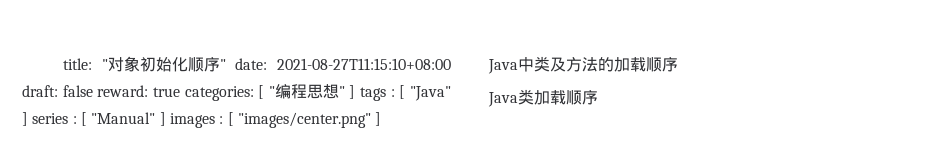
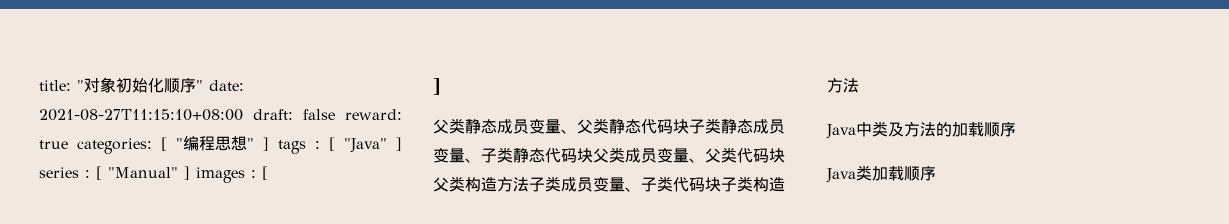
- title: "对象初始化顺序" date: 2021-08-27T11:15:10+08:00 draft: false reward: true categories: [ "编程思想" ] tags : [ "Java" ] series : [ "Manual" ] images : [ "images/center.png" ]
+ title: "对象初始化顺序" date: 2021-08-27T11:15:10+08:00 draft: false reward: true categories: [ "编程思想" ] tags : [ "Java" ] series : [ "Manual" ] images : [
+ ]
+ 父类静态成员变量、父类静态代码块子类静态成员变量、子类静态代码块父类成员变量、父类代码块父类构造方法子类成员变量、子类代码块子类构造方法

